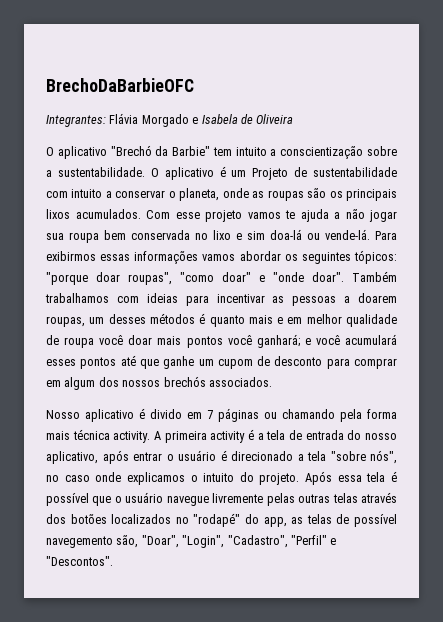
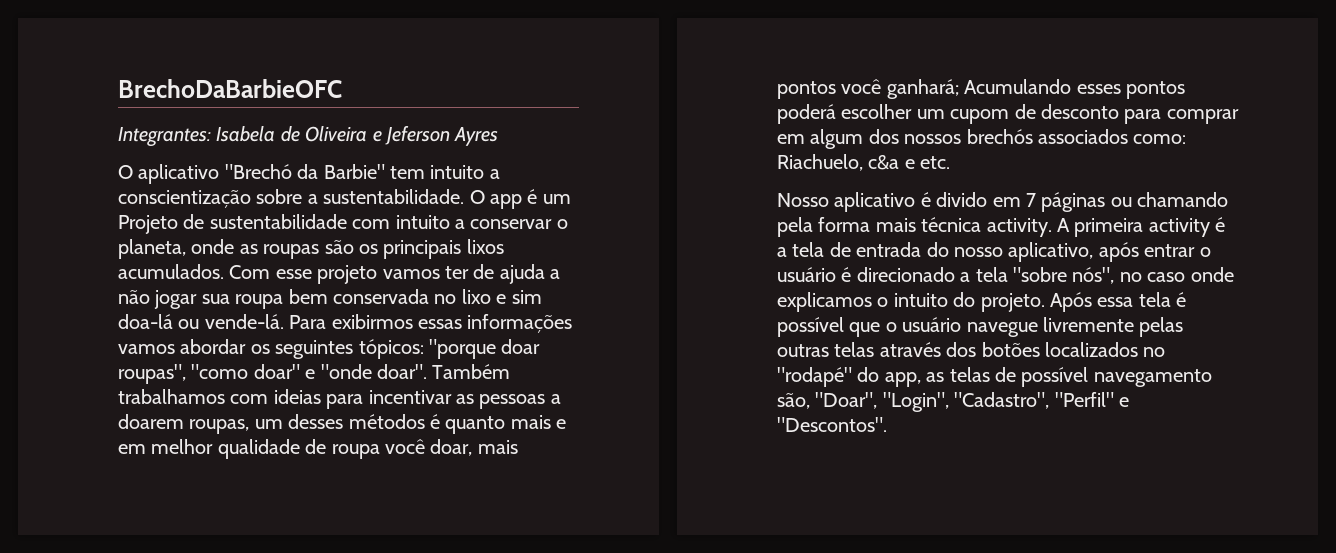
- Integrantes: Flávia Morgado e Isabela de Oliveira
+ Integrantes: Isabela de Oliveira e Jeferson Ayres
- O aplicativo é um Projeto de sustentabilidade com intuito a conservar o planeta, onde as roupas são os principais lixos acumulados.
+ O app é um Projeto de sustentabilidade com intuito a conservar o planeta, onde as roupas são os principais lixos acumulados.
- Com esse projeto vamos te ajuda a não jogar sua roupa bem conservada no lixo e sim doa-lá ou vende-lá.
+ Com esse projeto vamos ter de ajuda a não jogar sua roupa bem conservada no lixo e sim doa-lá ou vende-lá.
- Também trabalhamos com ideias para incentivar as pessoas a doarem roupas, um desses métodos é quanto mais e em melhor qualidade de roupa você doar mais pontos você ganhará; e você acumulará esses pontos até que ganhe um cupom de desconto para comprar em algum dos nossos brechós associados.
+ Também trabalhamos com ideias para incentivar as pessoas a doarem roupas, um desses métodos é quanto mais e em melhor qualidade de roupa você doar, mais pontos você ganhará; Acumulando esses pontos poderá escolher um cupom de desconto para comprar em algum dos nossos brechós associados como: Riachuelo, c&a e etc.
- Após essa tela é possível que o usuário navegue livremente pelas outras telas através dos botões localizados no "rodapé" do app, as telas de possível navegemento são, "Doar", "Login", "Cadastro", "Perfil" e "Descontos".
+ Após essa tela é possível que o usuário navegue livremente pelas outras telas através dos botões localizados no "rodapé" do app, as telas de possível navegamento são, "Doar", "Login", "Cadastro", "Perfil" e "Descontos".

